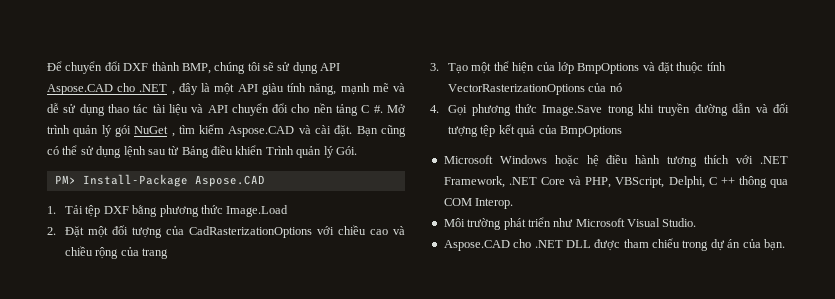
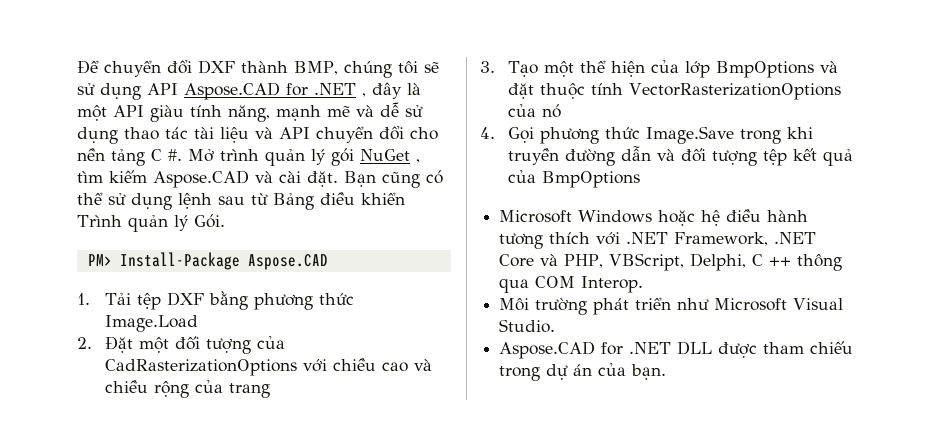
- Để chuyển đổi DXF thành BMP, chúng tôi sẽ sử dụng API Aspose.CAD cho .NET , đây là một API giàu tính năng, mạnh mẽ và dễ sử dụng thao tác tài liệu và API chuyển đổi cho nền tảng C #.
+ Để chuyển đổi DXF thành BMP, chúng tôi sẽ sử dụng API Aspose.CAD for .NET , đây là một API giàu tính năng, mạnh mẽ và dễ sử dụng thao tác tài liệu và API chuyển đổi cho nền tảng C #.
- Aspose.CAD cho .NET DLL được tham chiếu trong dự án của bạn.
+ Aspose.CAD for .NET DLL được tham chiếu trong dự án của bạn.

